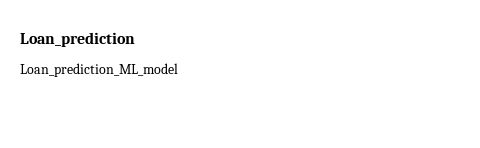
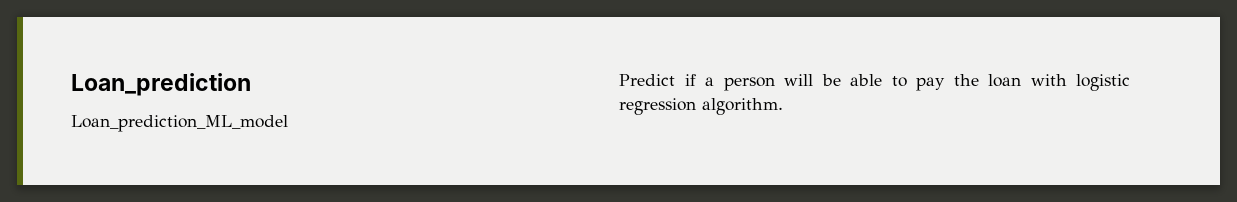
+ Predict if a person will be able to pay the loan with logistic regression algorithm.

